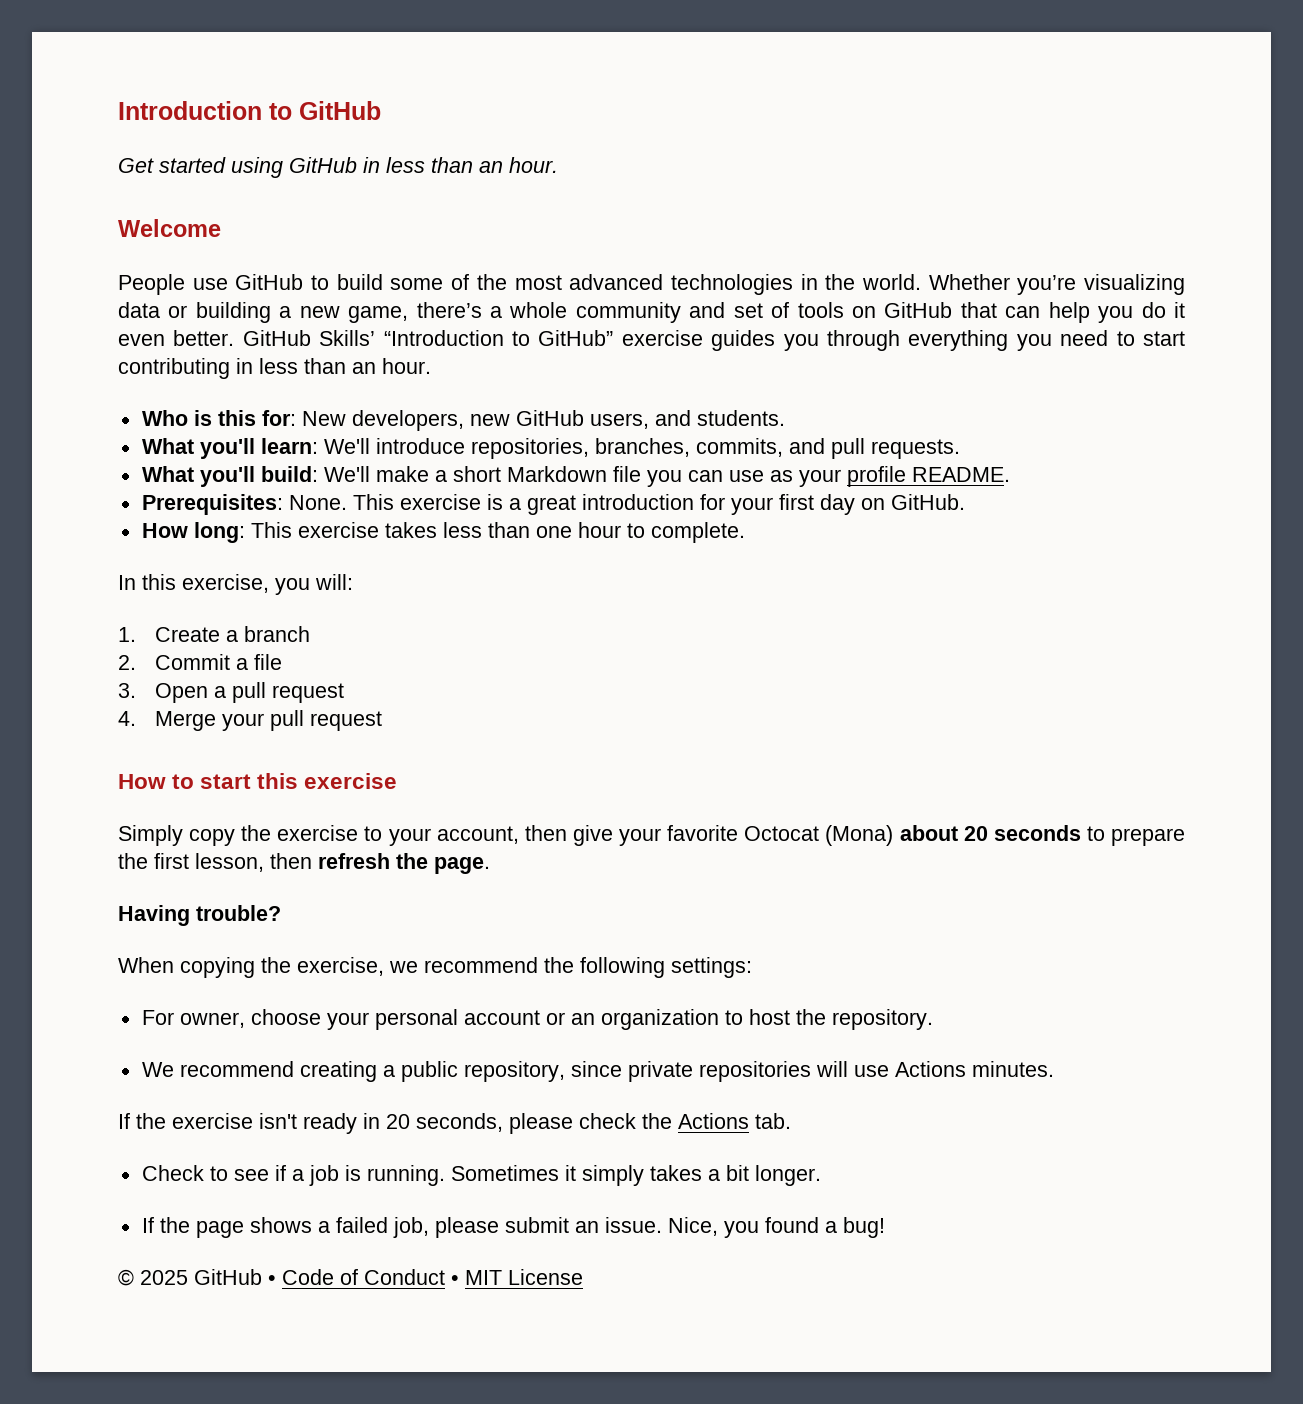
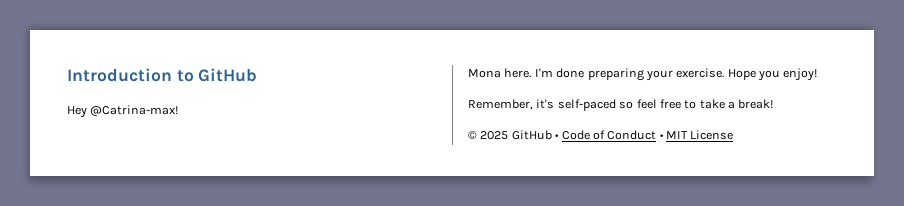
- Get started using GitHub in less than an hour.
- Welcome
- People use GitHub to build some of the most advanced technologies in the world. Whether you’re visualizing data or building a new game, there’s a whole community and set of tools on GitHub that can help you do it even better. GitHub Skills’ “Introduction to GitHub” exercise guides you through everything you need to start contributing in less than an hour.
- Who is this for: New developers, new GitHub users, and students.
- What you'll learn: We'll introduce repositories, branches, commits, and pull requests.
- What you'll build: We'll make a short Markdown file you can use as your profile README.
- Prerequisites: None. This exercise is a great introduction for your first day on GitHub.
- How long: This exercise takes less than one hour to complete.
- In this exercise, you will:
- 1. Create a branch
- 2. Commit a file
- 3. Open a pull request
- 4. Merge your pull request
- How to start this exercise
- Simply copy the exercise to your account, then give your favorite Octocat (Mona) about 20 seconds to prepare the first lesson, then refresh the page.
- Having trouble?
- When copying the exercise, we recommend the following settings:
- For owner, choose your personal account or an organization to host the repository.
- We recommend creating a public repository, since private repositories will use Actions minutes.
- If the exercise isn't ready in 20 seconds, please check the Actions tab.
- Check to see if a job is running. Sometimes it simply takes a bit longer.
- If the page shows a failed job, please submit an issue. Nice, you found a bug!
+ Hey @Catrina-max!
+ Mona here. I'm done preparing your exercise. Hope you enjoy!
+ Remember, it's self-paced so feel free to take a break!

